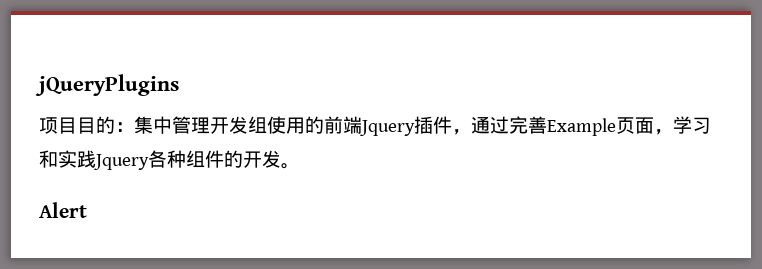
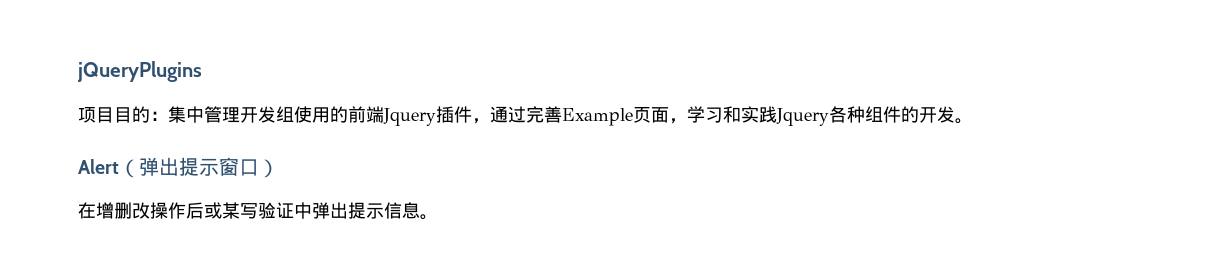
- Alert
+ Alert（弹出提示窗口）
+ 在增删改操作后或某写验证中弹出提示信息。

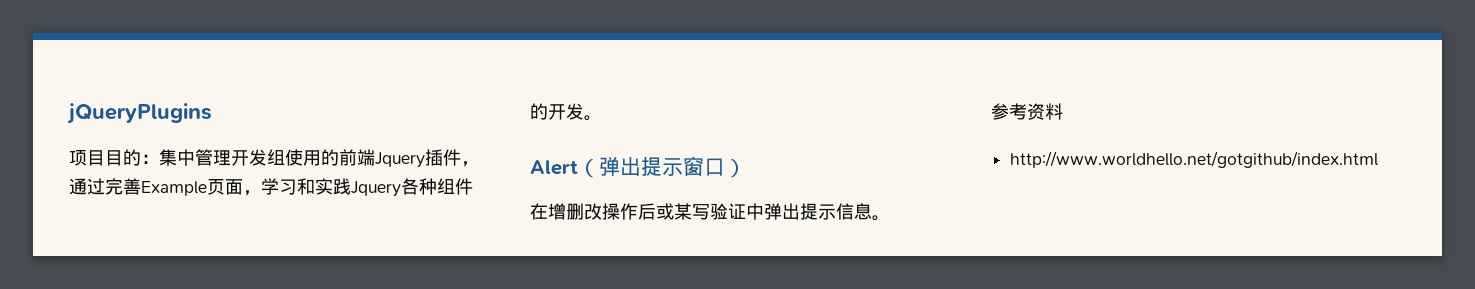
+ 参考资料
+ http://www.worldhello.net/gotgithub/index.html

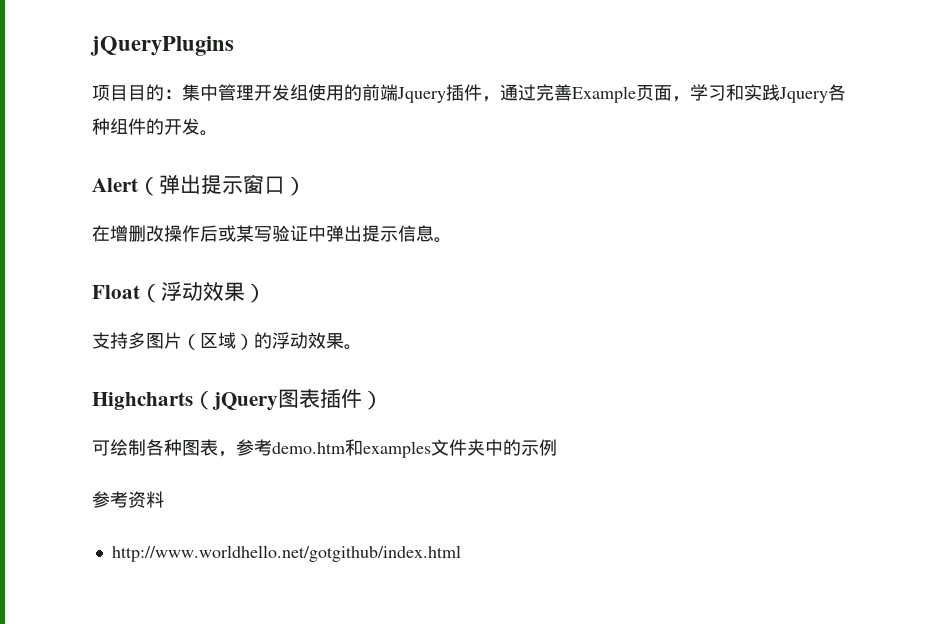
+ Float（浮动效果）
+ 支持多图片（区域）的浮动效果。
+ Highcharts（jQuery图表插件）
+ 可绘制各种图表，参考demo.htm和examples文件夹中的示例

